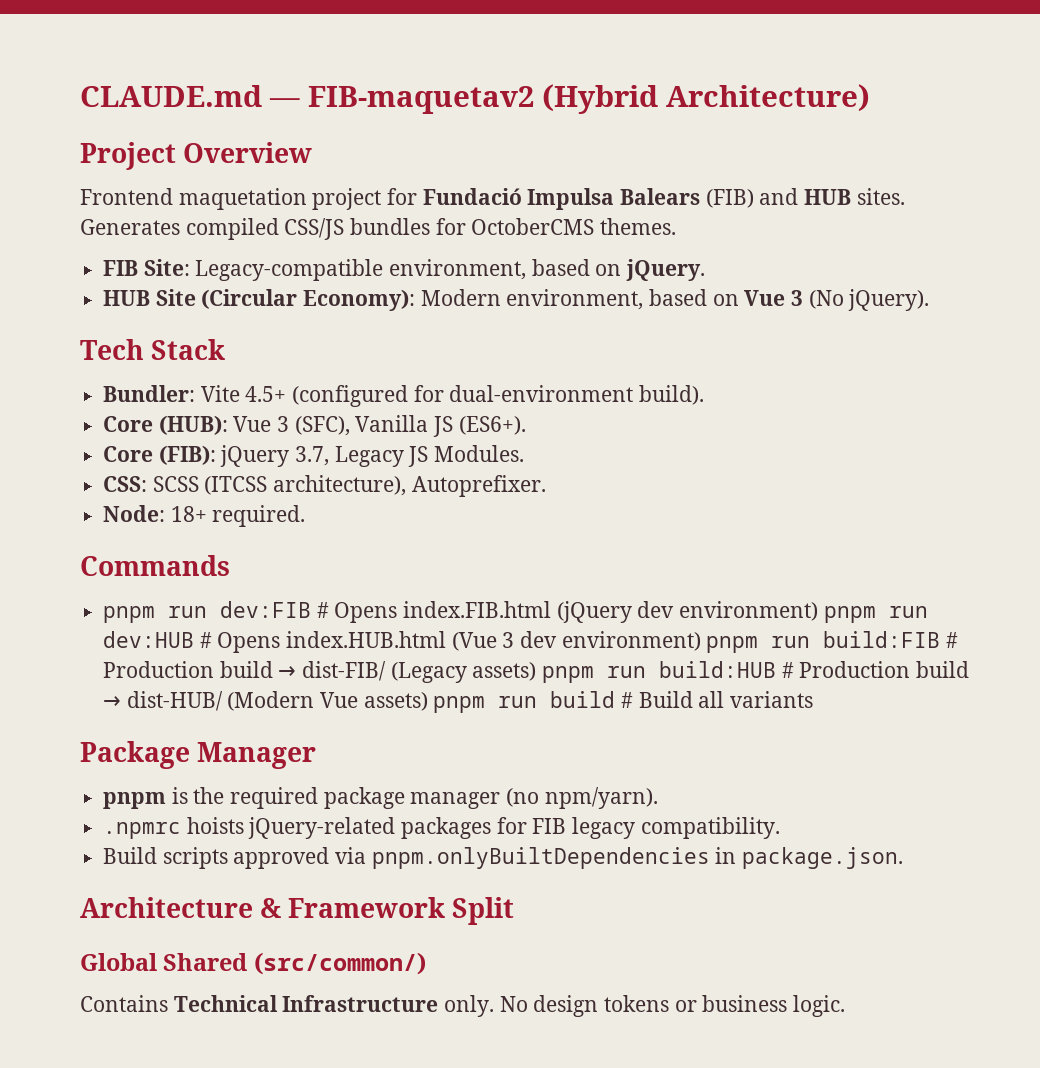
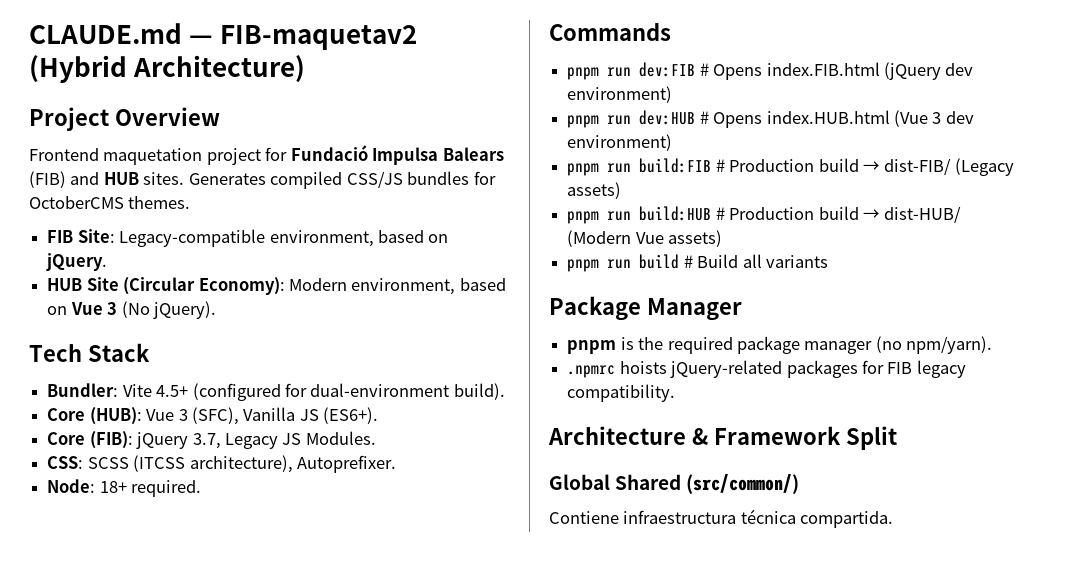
- pnpm run dev:FIB # Opens index.FIB.html (jQuery dev environment) pnpm run dev:HUB # Opens index.HUB.html (Vue 3 dev environment) pnpm run build:FIB # Production build → dist-FIB/ (Legacy assets) pnpm run build:HUB # Production build → dist-HUB/ (Modern Vue assets) pnpm run build # Build all variants
+ pnpm run dev:FIB # Opens index.FIB.html (jQuery dev environment)
+ pnpm run dev:HUB # Opens index.HUB.html (Vue 3 dev environment)
+ pnpm run build:FIB # Production build → dist-FIB/ (Legacy assets)
+ pnpm run build:HUB # Production build → dist-HUB/ (Modern Vue assets)
+ pnpm run build # Build all variants
- Build scripts approved via pnpm.onlyBuiltDependencies in package.json.
- Contains Technical Infrastructure only. No design tokens or business logic.
+ Contiene infraestructura técnica compartida.

